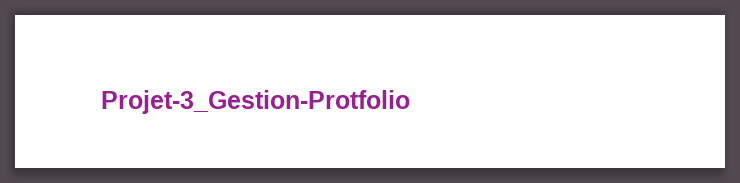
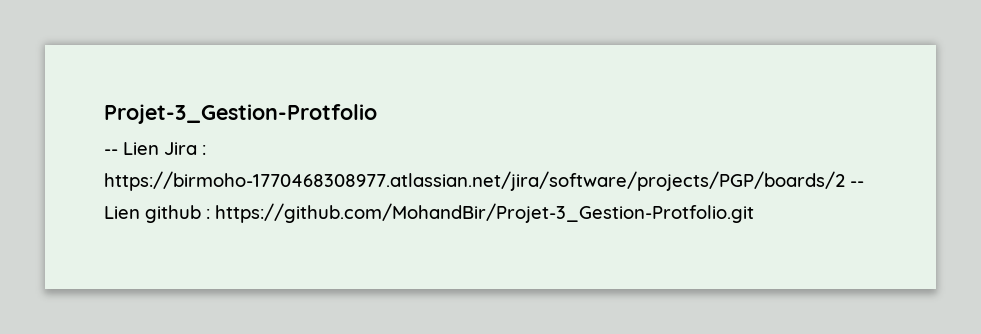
+ -- Lien Jira : https://birmoho-1770468308977.atlassian.net/jira/software/projects/PGP/boards/2 -- Lien github : https://github.com/MohandBir/Projet-3_Gestion-Protfolio.git

